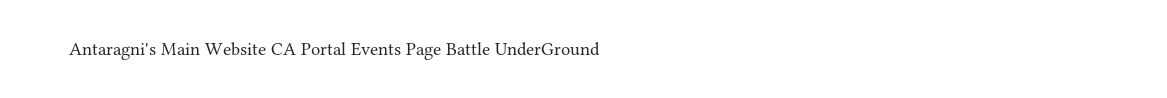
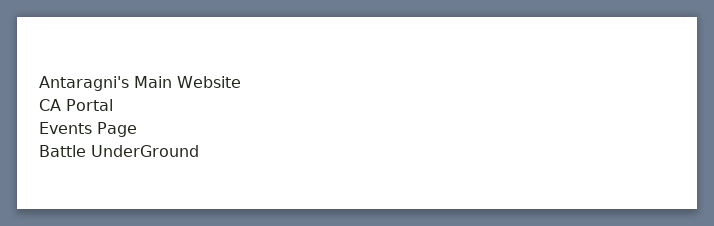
- Antaragni's Main Website CA Portal Events Page Battle UnderGround
+ Antaragni's Main Website
+ CA Portal
+ Events Page
+ Battle UnderGround

